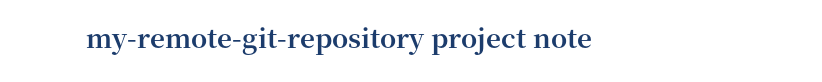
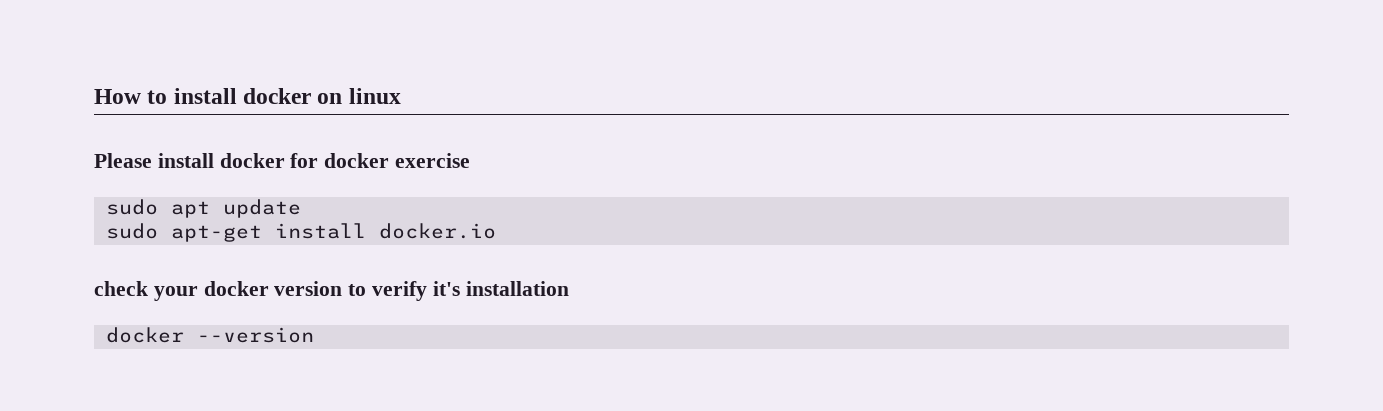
- my-remote-git-repository project note
+ How to install docker on linux
+ Please install docker for docker exercise
+ sudo apt update
+ sudo apt-get install docker.io
+ check your docker version to verify it's installation
+ docker --version

